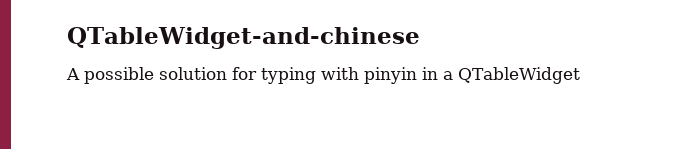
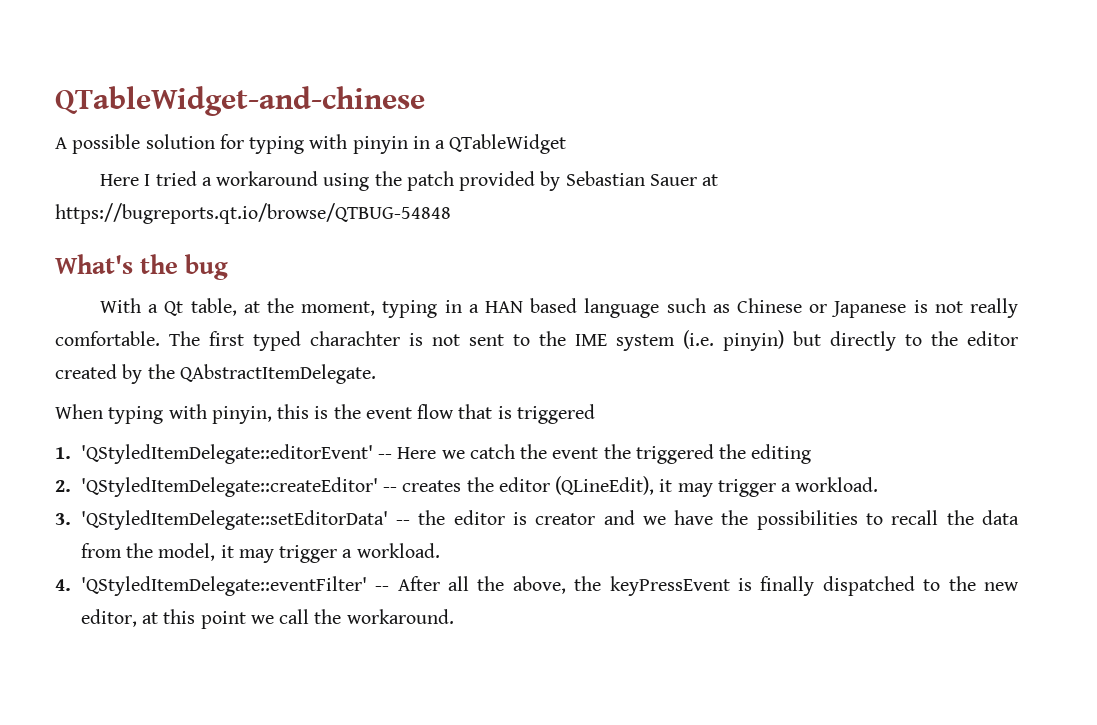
+ Here I tried a workaround using the patch provided by Sebastian Sauer at https://bugreports.qt.io/browse/QTBUG-54848
+ What's the bug
+ With a Qt table, at the moment, typing in a HAN based language such as Chinese or Japanese is not really comfortable. The first typed charachter is not sent to the IME system (i.e. pinyin) but directly to the editor created by the QAbstractItemDelegate.
+ When typing with pinyin, this is the event flow that is triggered
+ 1. 'QStyledItemDelegate::editorEvent' -- Here we catch the event the triggered the editing
+ 2. 'QStyledItemDelegate::createEditor' -- creates the editor (QLineEdit), it may trigger a workload.
+ 3. 'QStyledItemDelegate::setEditorData' -- the editor is creator and we have the possibilities to recall the data from the model, it may trigger a workload.
+ 4. 'QStyledItemDelegate::eventFilter' -- After all the above, the keyPressEvent is finally dispatched to the new editor, at this point we call the workaround.

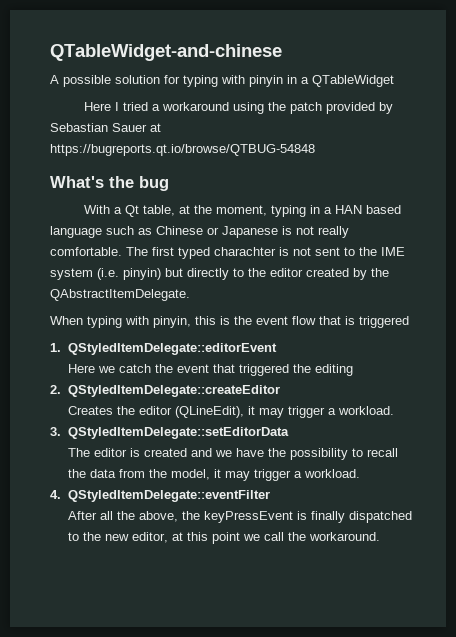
- 1. 'QStyledItemDelegate::editorEvent' -- Here we catch the event the triggered the editing
+ 1. QStyledItemDelegate::editorEvent
+ Here we catch the event that triggered the editing
- 2. 'QStyledItemDelegate::createEditor' -- creates the editor (QLineEdit), it may trigger a workload.
+ 2. QStyledItemDelegate::createEditor
+ Creates the editor (QLineEdit), it may trigger a workload.
- 3. 'QStyledItemDelegate::setEditorData' -- the editor is creator and we have the possibilities to recall the data from the model, it may trigger a workload.
+ 3. QStyledItemDelegate::setEditorData
+ The editor is created and we have the possibility to recall the data from the model, it may trigger a workload.
- 4. 'QStyledItemDelegate::eventFilter' -- After all the above, the keyPressEvent is finally dispatched to the new editor, at this point we call the workaround.
+ 4. QStyledItemDelegate::eventFilter
+ After all the above, the keyPressEvent is finally dispatched to the new editor, at this point we call the workaround.

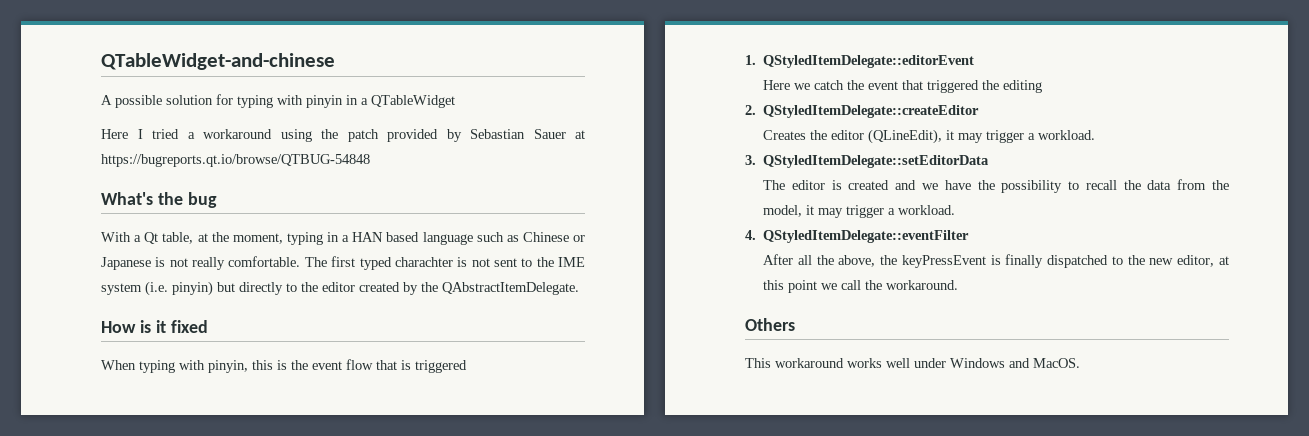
+ How is it fixed
+ Others
+ This workaround works well under Windows and MacOS.

